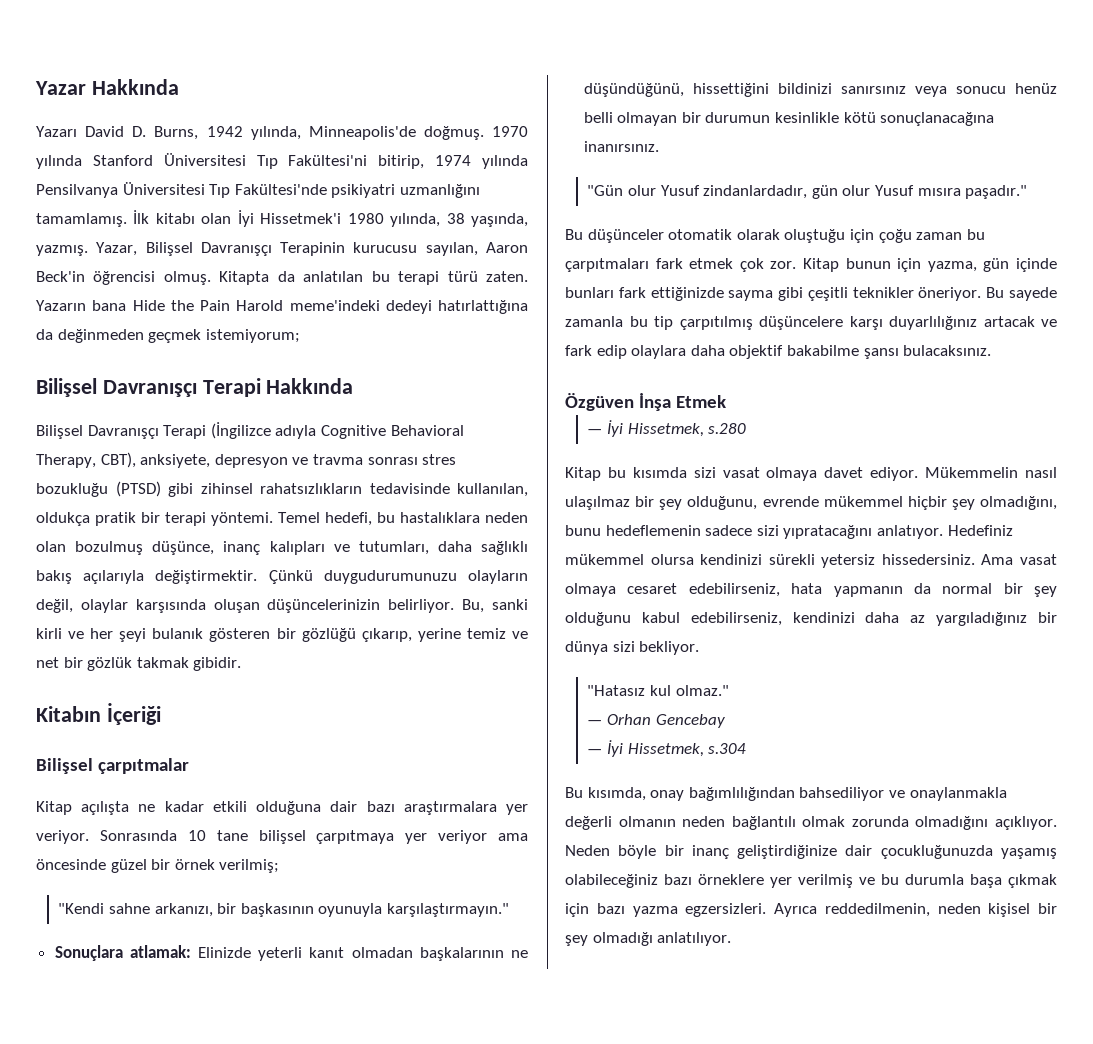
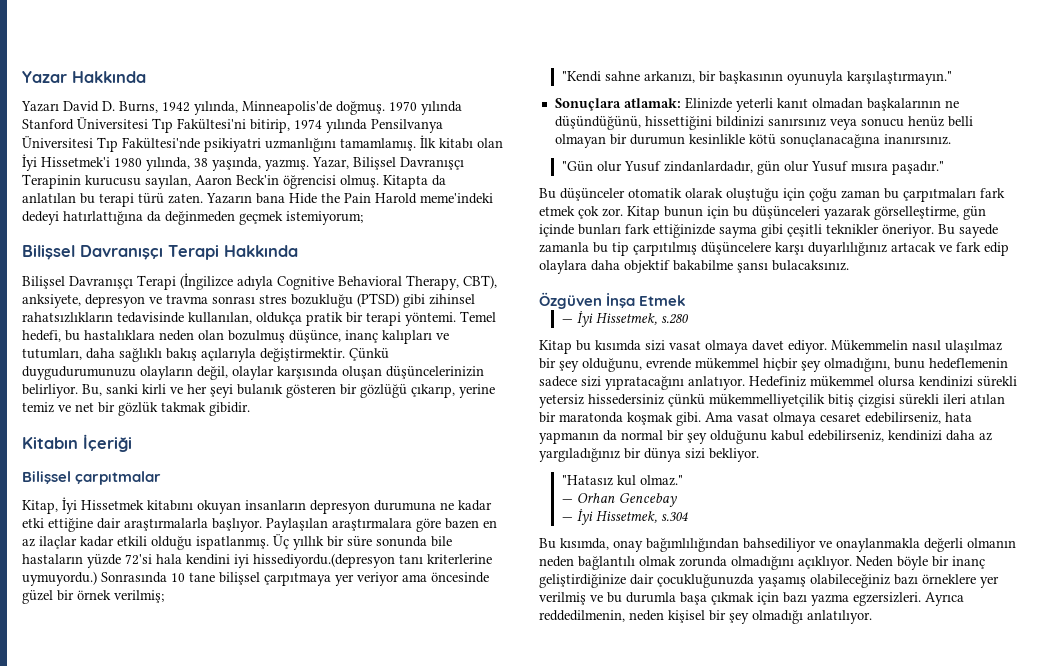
- Kitap açılışta ne kadar etkili olduğuna dair bazı araştırmalara yer veriyor.
+ Kitap, İyi Hissetmek kitabını okuyan insanların depresyon durumuna ne kadar etki ettiğine dair araştırmalarla başlıyor. Paylaşılan araştırmalara göre bazen en az ilaçlar kadar etkili olduğu ispatlanmış. Üç yıllık bir süre sonunda bile hastaların yüzde 72'si hala kendini iyi hissediyordu.(depresyon tanı kriterlerine uymuyordu.)
- Kitap bunun için yazma, gün içinde bunları fark ettiğinizde sayma gibi çeşitli teknikler öneriyor.
+ Kitap bunun için bu düşünceleri yazarak görselleştirme, gün içinde bunları fark ettiğinizde sayma gibi çeşitli teknikler öneriyor.
- Hedefiniz mükemmel olursa kendinizi sürekli yetersiz hissedersiniz.
+ Hedefiniz mükemmel olursa kendinizi sürekli yetersiz hissedersiniz çünkü mükemmelliyetçilik bitiş çizgisi sürekli ileri atılan bir maratonda koşmak gibi.

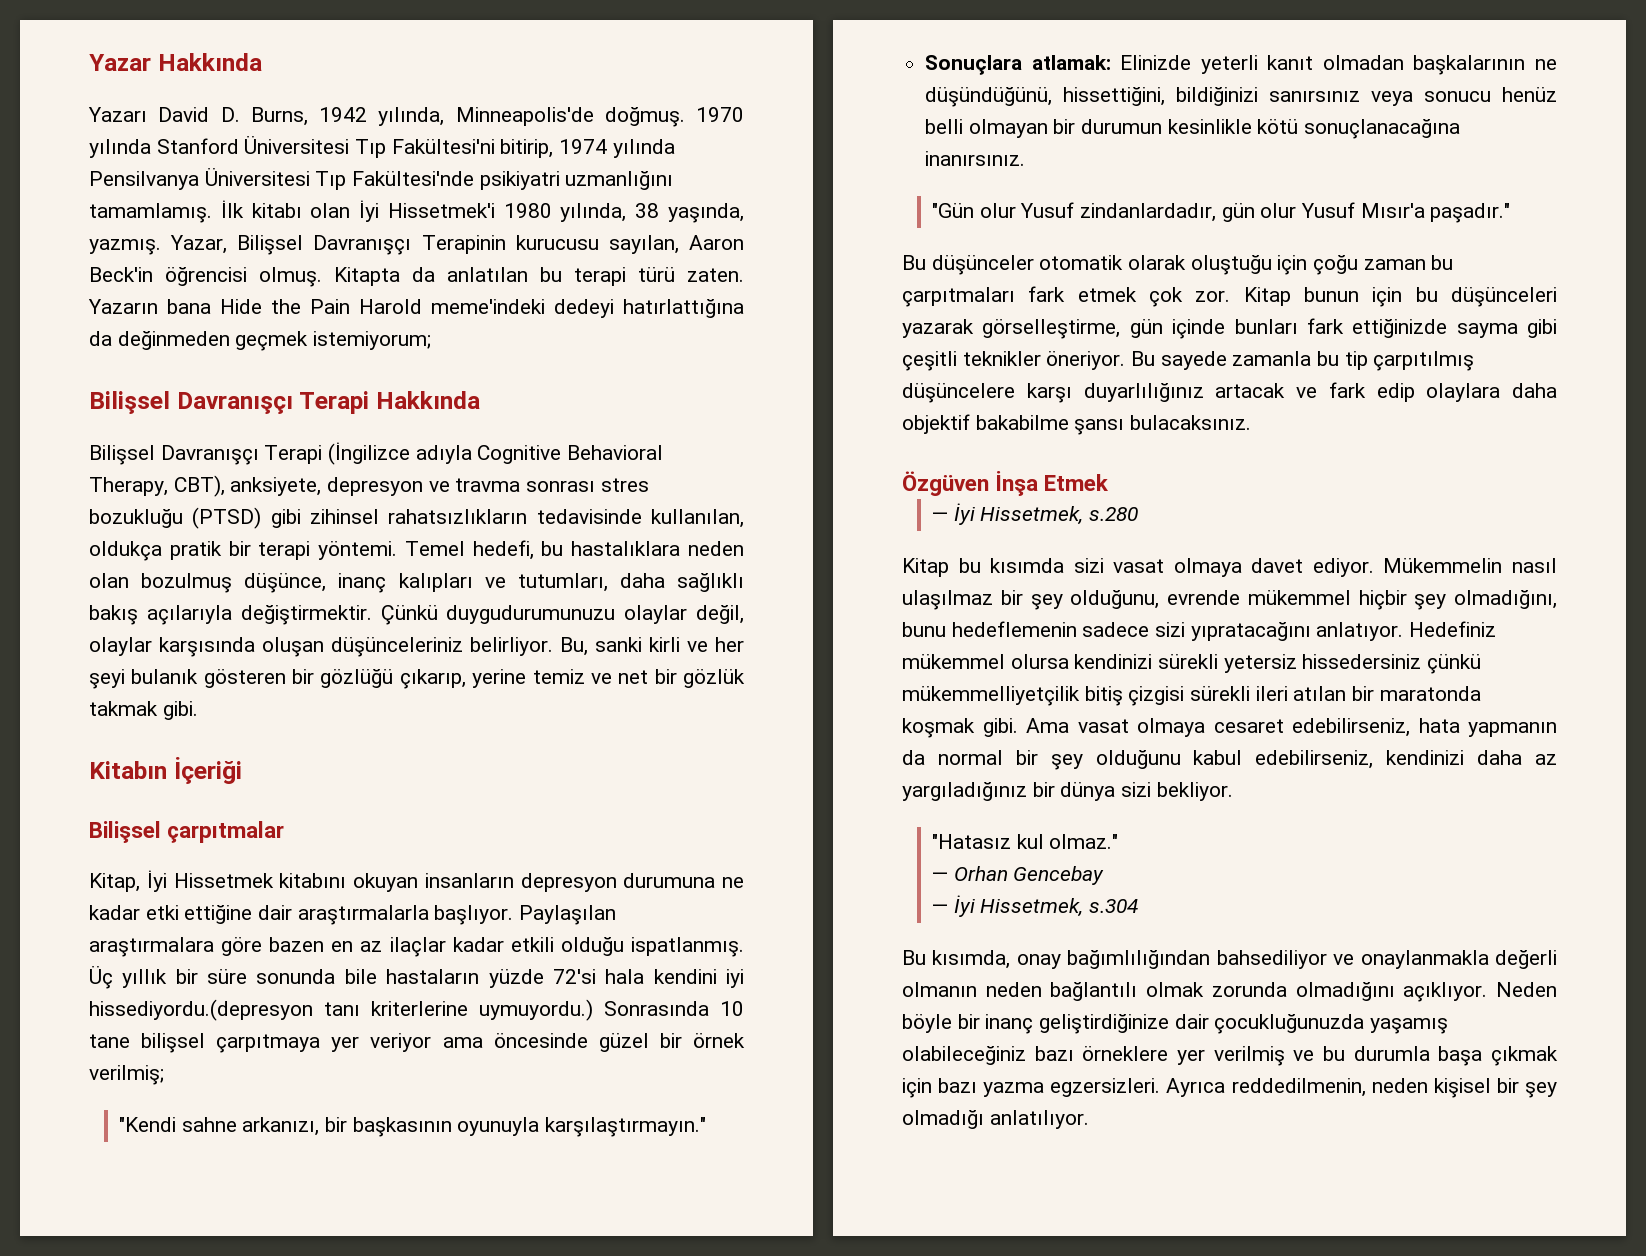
- Çünkü duygudurumunuzu olayların değil, olaylar karşısında oluşan düşüncelerinizin belirliyor.
+ Çünkü duygudurumunuzu olaylar değil, olaylar karşısında oluşan düşünceleriniz belirliyor.
- Bu, sanki kirli ve her şeyi bulanık gösteren bir gözlüğü çıkarıp, yerine temiz ve net bir gözlük takmak gibidir.
+ Bu, sanki kirli ve her şeyi bulanık gösteren bir gözlüğü çıkarıp, yerine temiz ve net bir gözlük takmak gibi.
- Sonuçlara atlamak: Elinizde yeterli kanıt olmadan başkalarının ne düşündüğünü, hissettiğini bildinizi sanırsınız veya sonucu henüz belli olmayan bir durumun kesinlikle kötü sonuçlanacağına inanırsınız.
+ Sonuçlara atlamak: Elinizde yeterli kanıt olmadan başkalarının ne düşündüğünü, hissettiğini, bildiğinizi sanırsınız veya sonucu henüz belli olmayan bir durumun kesinlikle kötü sonuçlanacağına inanırsınız.
- "Gün olur Yusuf zindanlardadır, gün olur Yusuf mısıra paşadır."
+ "Gün olur Yusuf zindanlardadır, gün olur Yusuf Mısır'a paşadır."

